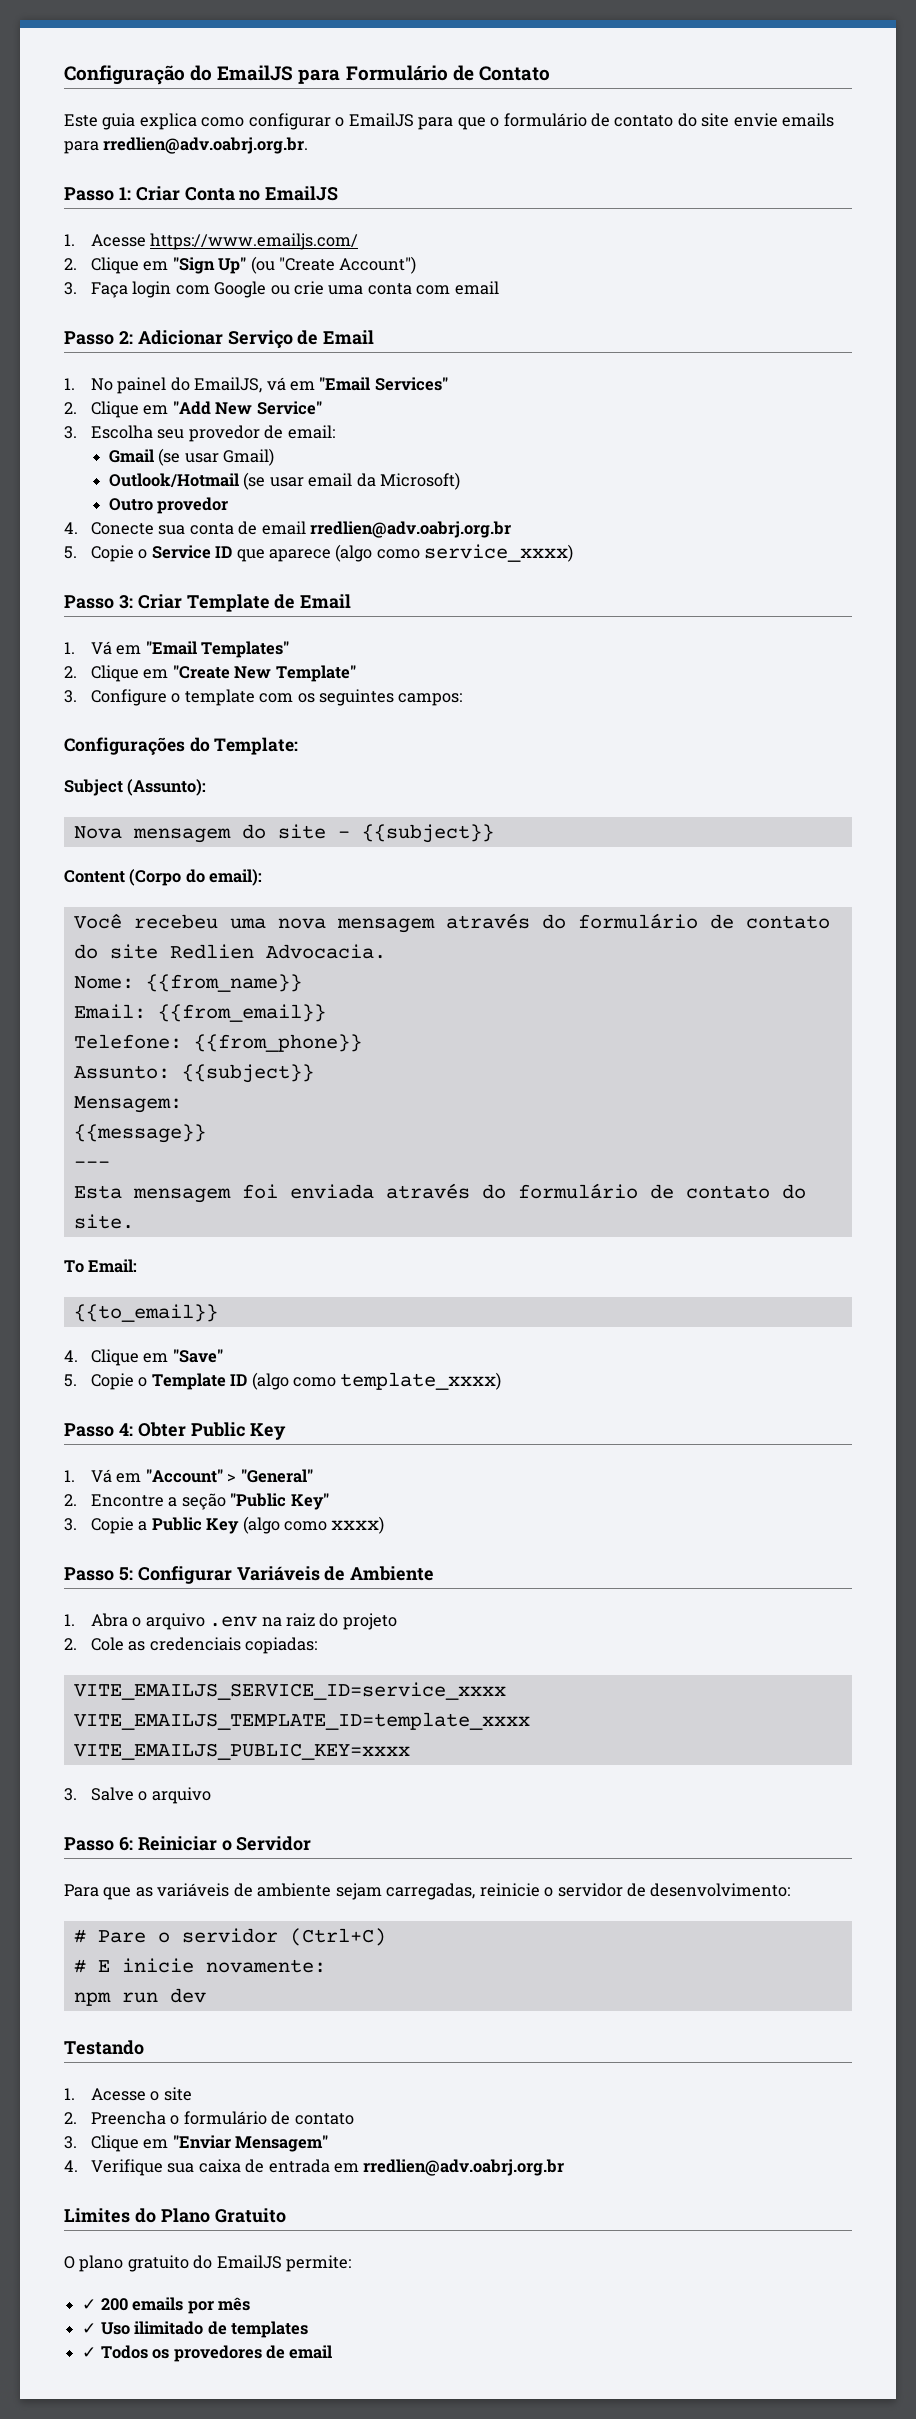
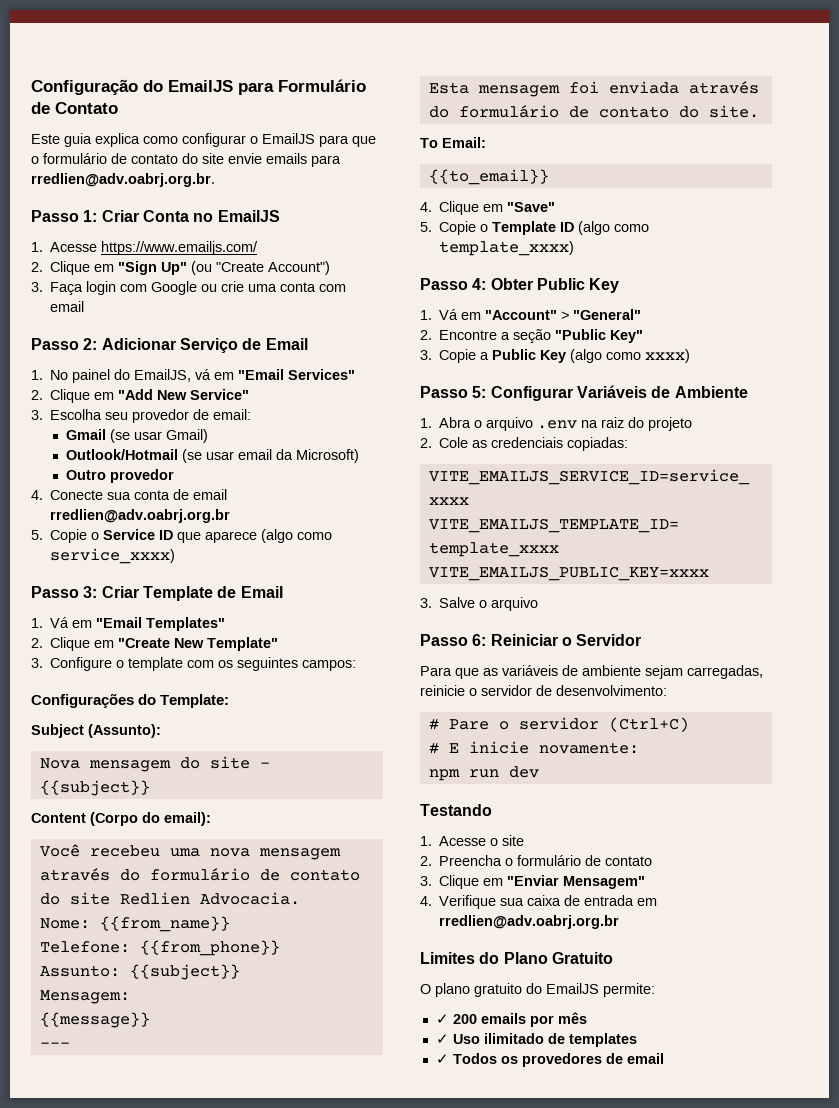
- Email: {{from_email}}

